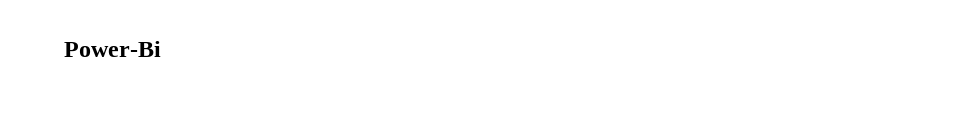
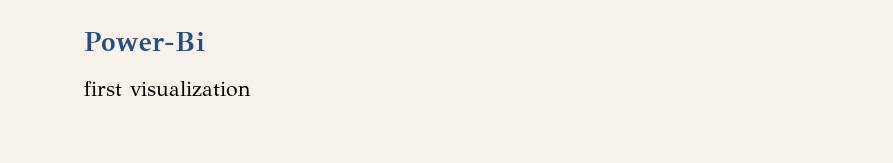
+ first visualization

